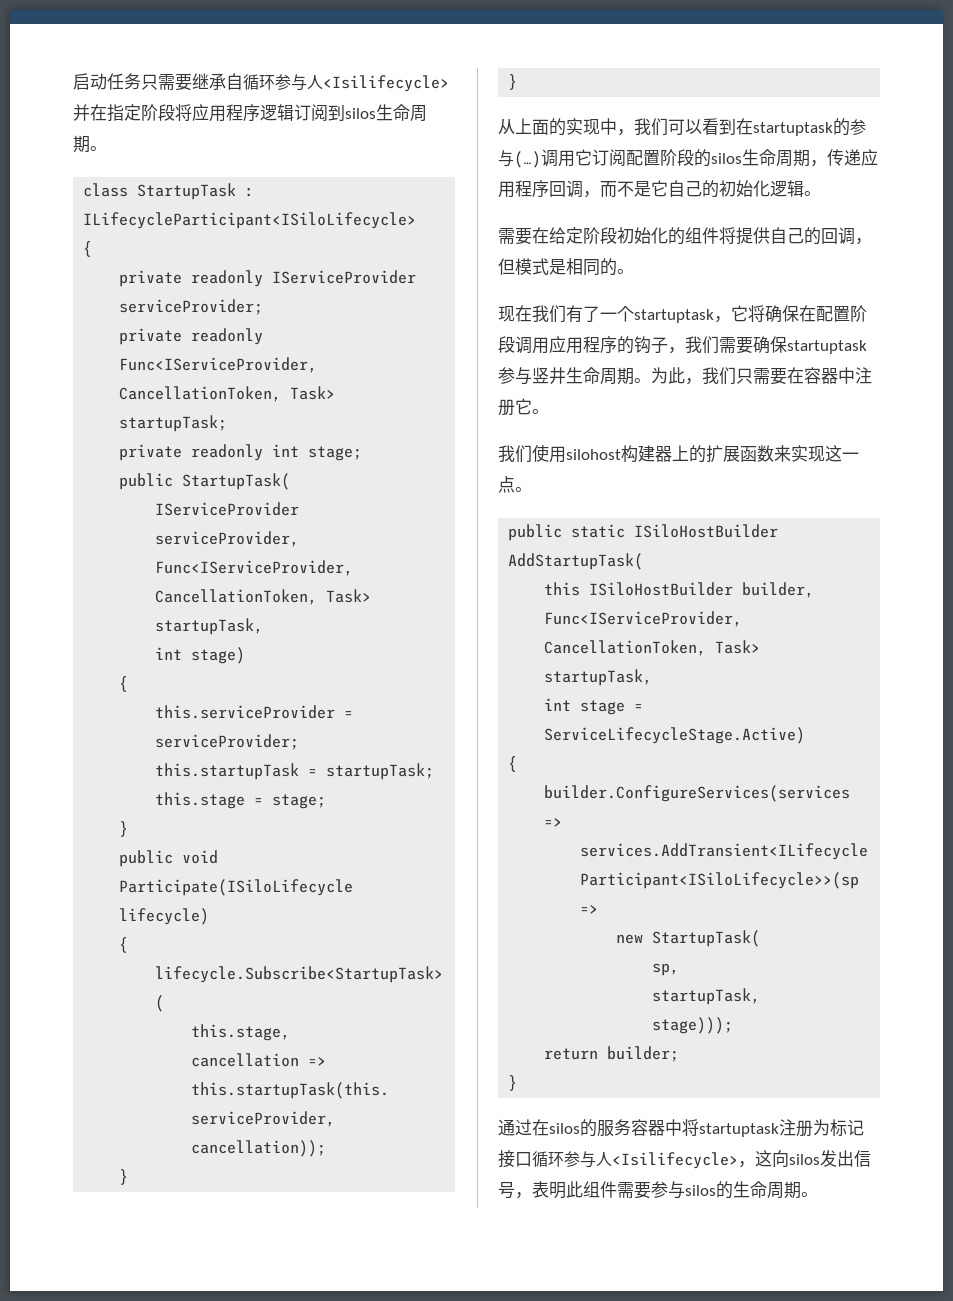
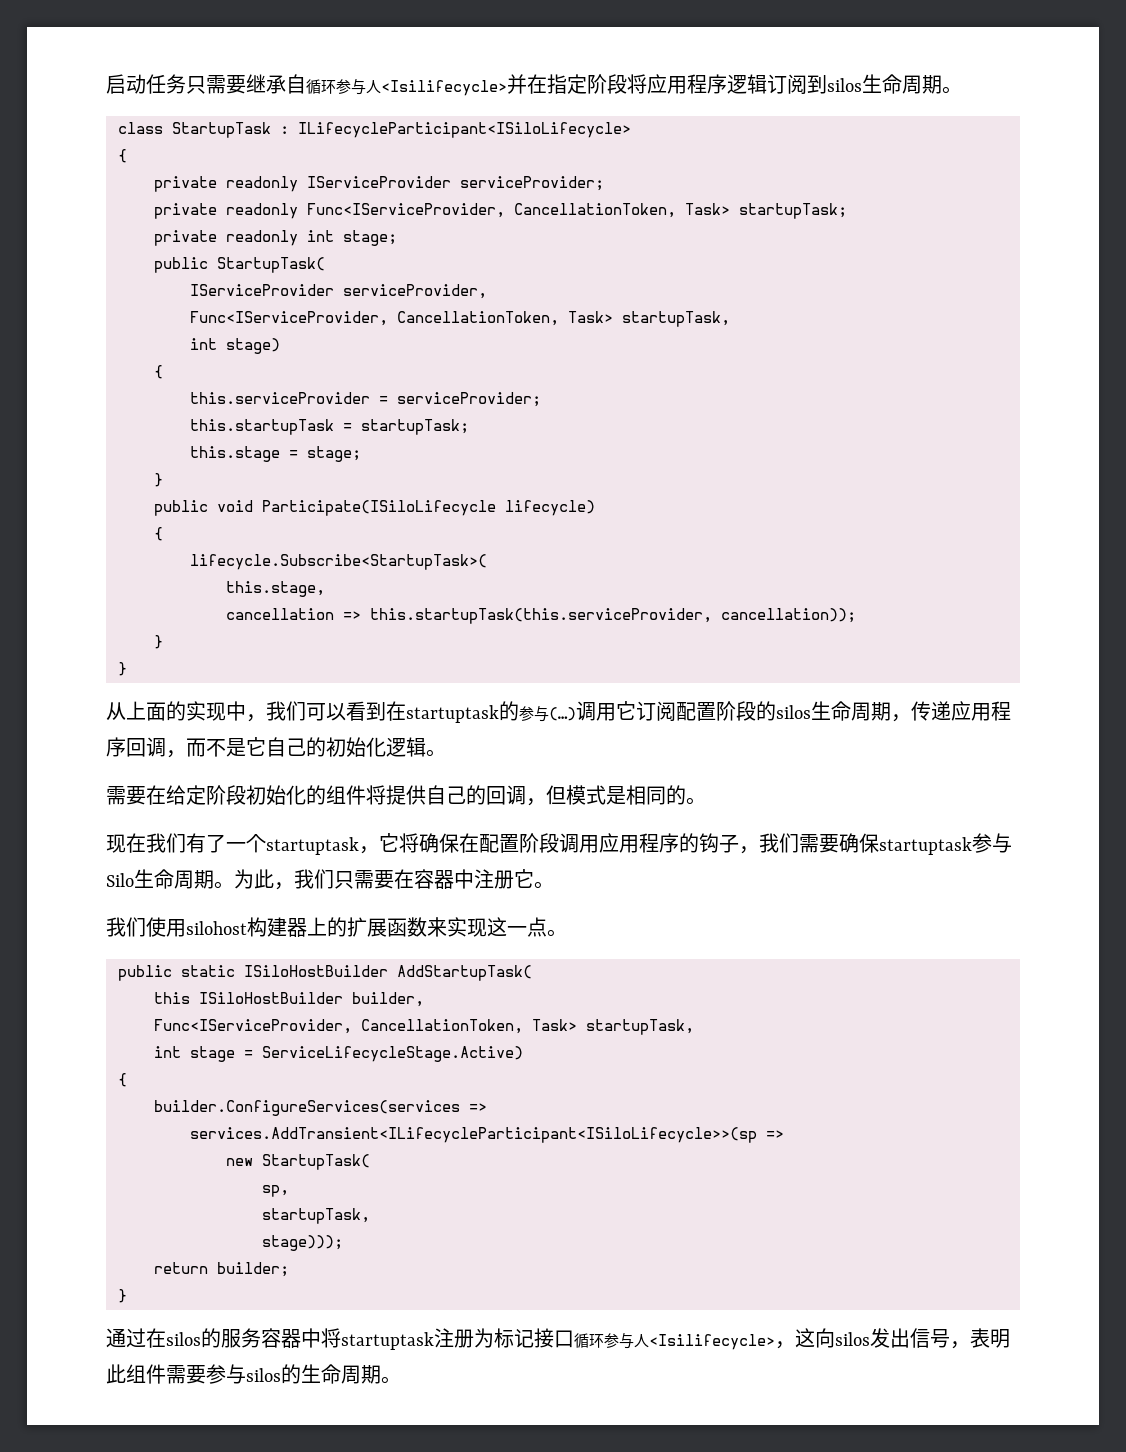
- 现在我们有了一个startuptask，它将确保在配置阶段调用应用程序的钩子，我们需要确保startuptask参与竖井生命周期。
+ 现在我们有了一个startuptask，它将确保在配置阶段调用应用程序的钩子，我们需要确保startuptask参与Silo生命周期。

